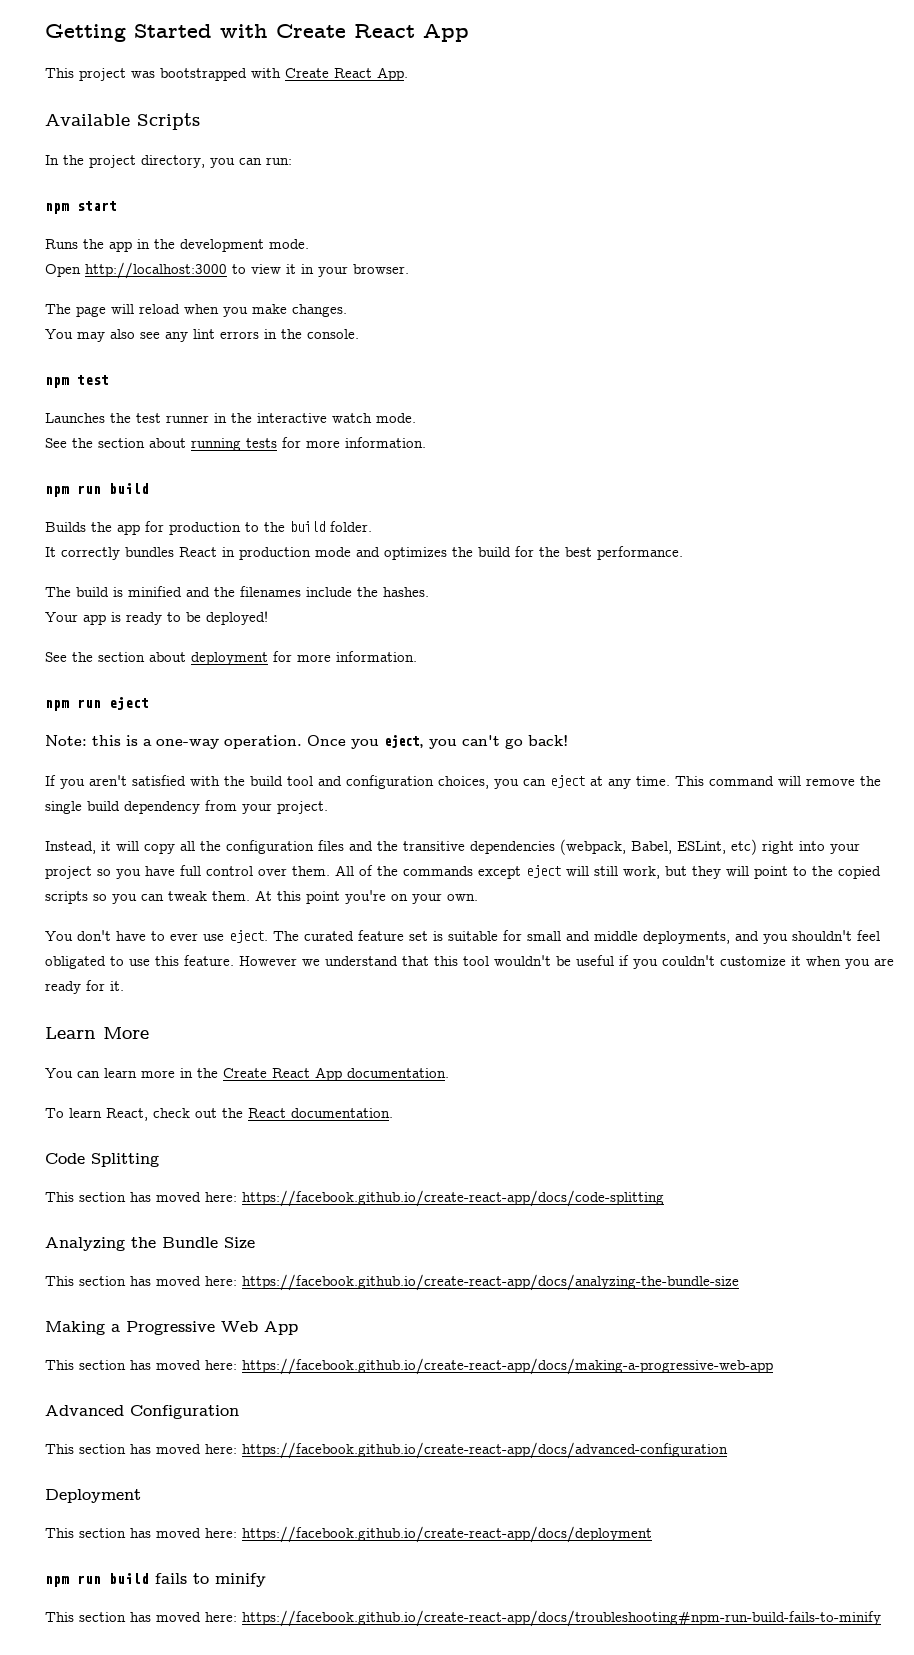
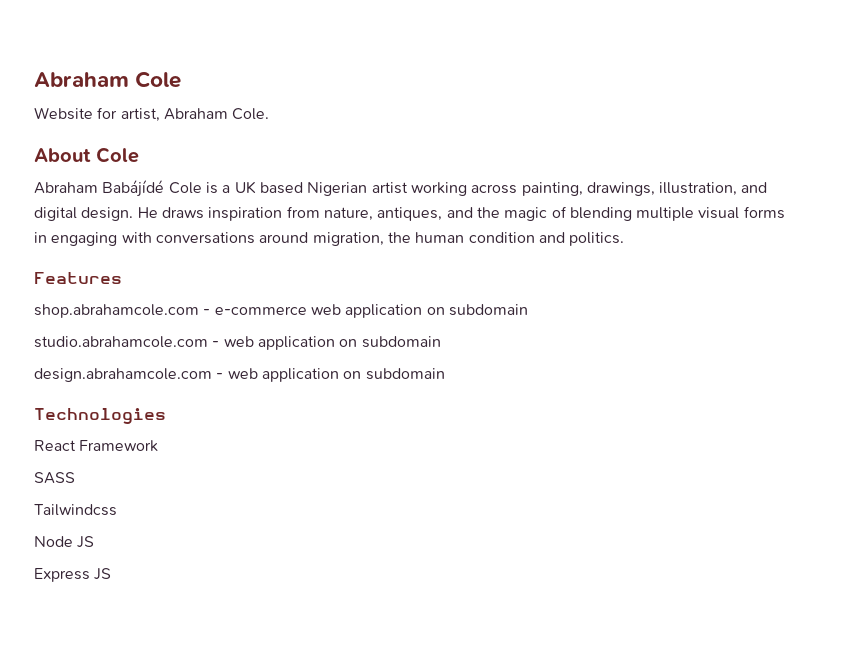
- Getting Started with Create React App
- This project was bootstrapped with Create React App.
- Available Scripts
- In the project directory, you can run:
- npm start
- Runs the app in the development mode.
- Open http://localhost:3000 to view it in your browser.
- The page will reload when you make changes.
- You may also see any lint errors in the console.
- npm test
- Launches the test runner in the interactive watch mode.
- See the section about running tests for more information.
- npm run build
- Builds the app for production to the build folder.
- It correctly bundles React in production mode and optimizes the build for the best performance.
- The build is minified and the filenames include the hashes.
- Your app is ready to be deployed!
- See the section about deployment for more information.
- npm run eject
- Note: this is a one-way operation. Once you eject, you can't go back!
- If you aren't satisfied with the build tool and configuration choices, you can eject at any time. This command will remove the single build dependency from your project.
- Instead, it will copy all the configuration files and the transitive dependencies (webpack, Babel, ESLint, etc) right into your project so you have full control over them. All of the commands except eject will still work, but they will point to the copied scripts so you can tweak them. At this point you're on your own.
- You don't have to ever use eject. The curated feature set is suitable for small and middle deployments, and you shouldn't feel obligated to use this feature. However we understand that this tool wouldn't be useful if you couldn't customize it when you are ready for it.
- Learn More
- You can learn more in the Create React App documentation.
- To learn React, check out the React documentation.
- Code Splitting
- This section has moved here: https://facebook.github.io/create-react-app/docs/code-splitting
- Analyzing the Bundle Size
- This section has moved here: https://facebook.github.io/create-react-app/docs/analyzing-the-bundle-size
- Making a Progressive Web App
- This section has moved here: https://facebook.github.io/create-react-app/docs/making-a-progressive-web-app
- Advanced Configuration
- This section has moved here: https://facebook.github.io/create-react-app/docs/advanced-configuration
- Deployment
- This section has moved here: https://facebook.github.io/create-react-app/docs/deployment
- npm run build fails to minify
- This section has moved here: https://facebook.github.io/create-react-app/docs/troubleshooting#npm-run-build-fails-to-minify
+ Abraham Cole
+ Website for artist, Abraham Cole.
+ About Cole
+ Abraham Babájídé Cole is a UK based Nigerian artist working across painting, drawings, illustration, and digital design. He draws inspiration from nature, antiques, and the magic of blending multiple visual forms in engaging with conversations around migration, the human condition and politics.
+ Features
+ shop.abrahamcole.com - e-commerce web application on subdomain
+ studio.abrahamcole.com - web application on subdomain
+ design.abrahamcole.com - web application on subdomain
+ Technologies
+ React Framework
+ SASS
+ Tailwindcss
+ Node JS
+ Express JS

